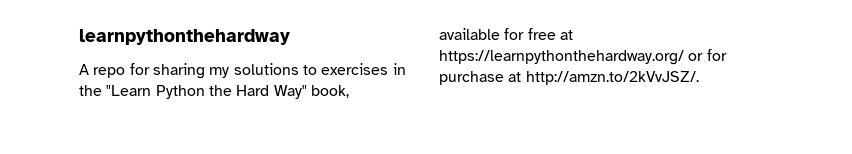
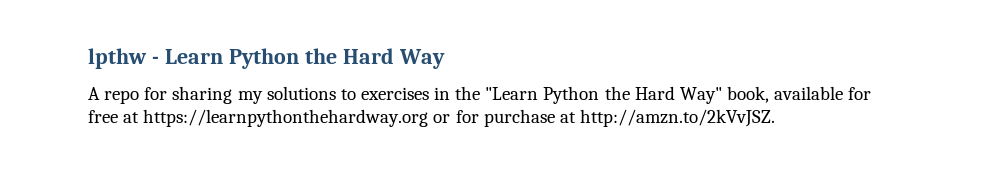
- learnpythonthehardway
+ lpthw - Learn Python the Hard Way
- A repo for sharing my solutions to exercises in the "Learn Python the Hard Way" book, available for free at https://learnpythonthehardway.org/ or for purchase at http://amzn.to/2kVvJSZ/.
+ A repo for sharing my solutions to exercises in the "Learn Python the Hard Way" book, available for free at https://learnpythonthehardway.org or for purchase at http://amzn.to/2kVvJSZ.

